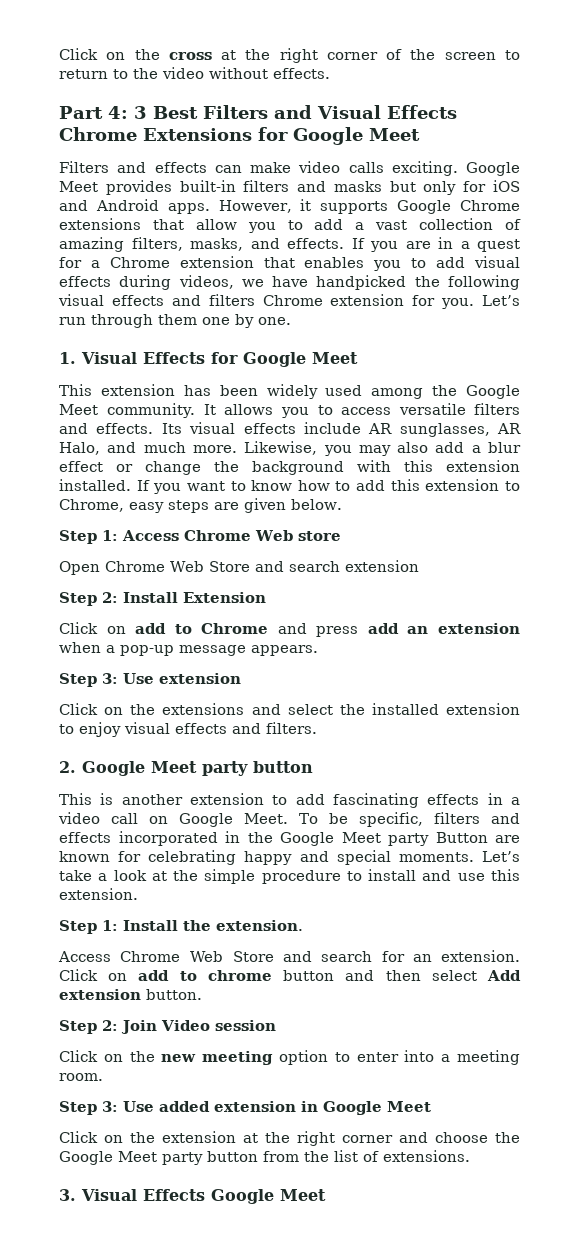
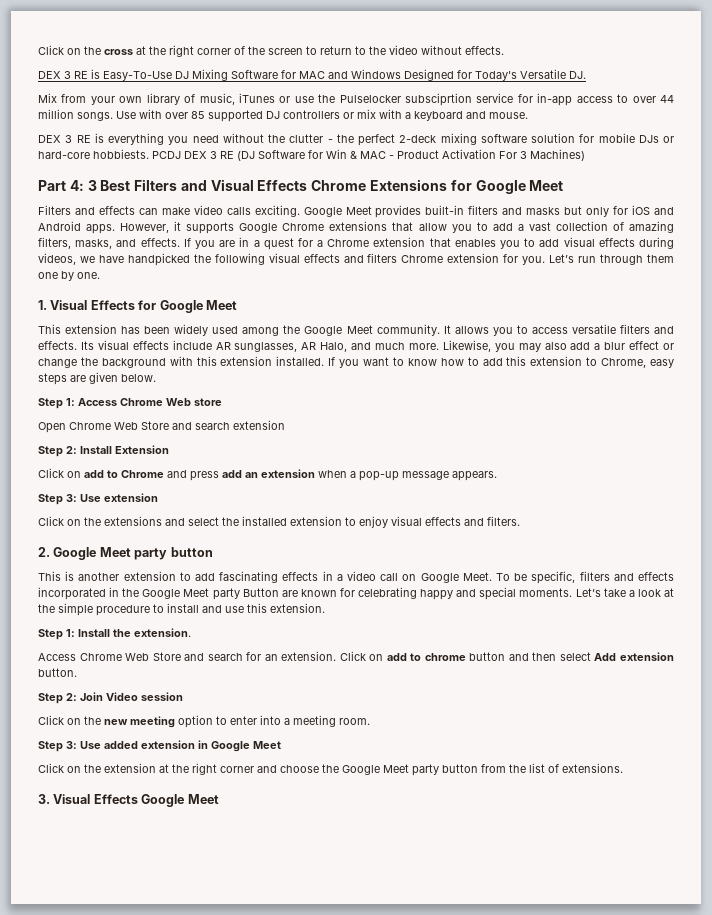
+ DEX 3 RE is Easy-To-Use DJ Mixing Software for MAC and Windows Designed for Today's Versatile DJ.
+ Mix from your own library of music, iTunes or use the Pulselocker subsciprtion service for in-app access to over 44 million songs. Use with over 85 supported DJ controllers or mix with a keyboard and mouse.
+ DEX 3 RE is everything you need without the clutter - the perfect 2-deck mixing software solution for mobile DJs or hard-core hobbiests. PCDJ DEX 3 RE (DJ Software for Win & MAC - Product Activation For 3 Machines)

